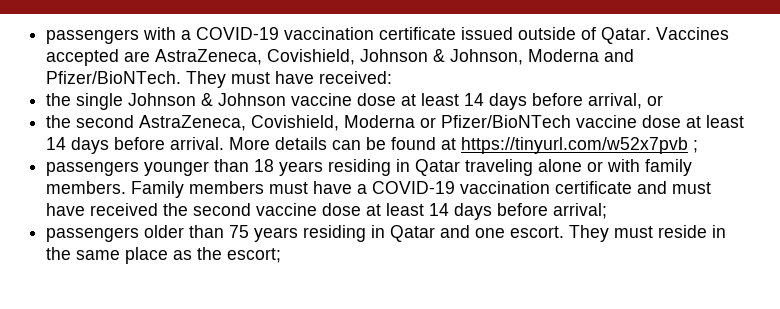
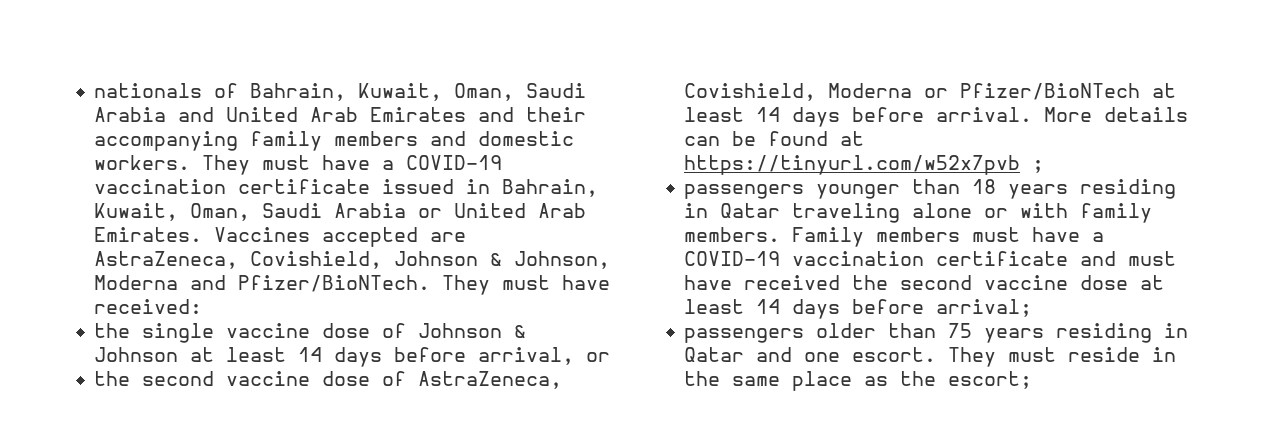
- passengers with a COVID-19 vaccination certificate issued outside of Qatar.
+ nationals of Bahrain, Kuwait, Oman, Saudi Arabia and United Arab Emirates and their accompanying family members and domestic workers. They must have a COVID-19 vaccination certificate issued in Bahrain, Kuwait, Oman, Saudi Arabia or United Arab Emirates.
- the single Johnson & Johnson vaccine dose at least 14 days before arrival, or
+ the single vaccine dose of Johnson & Johnson at least 14 days before arrival, or
- the second AstraZeneca, Covishield, Moderna or Pfizer/BioNTech vaccine dose at least 14 days before arrival.
+ the second vaccine dose of AstraZeneca, Covishield, Moderna or Pfizer/BioNTech at least 14 days before arrival.

